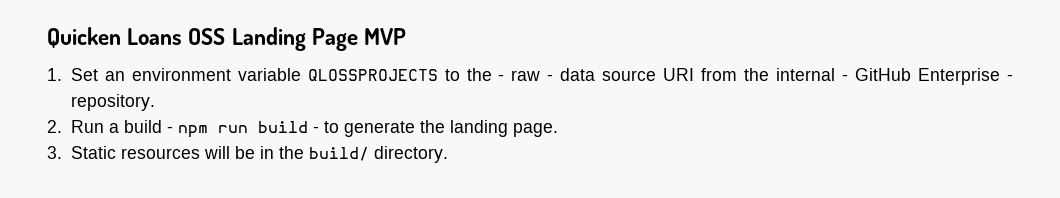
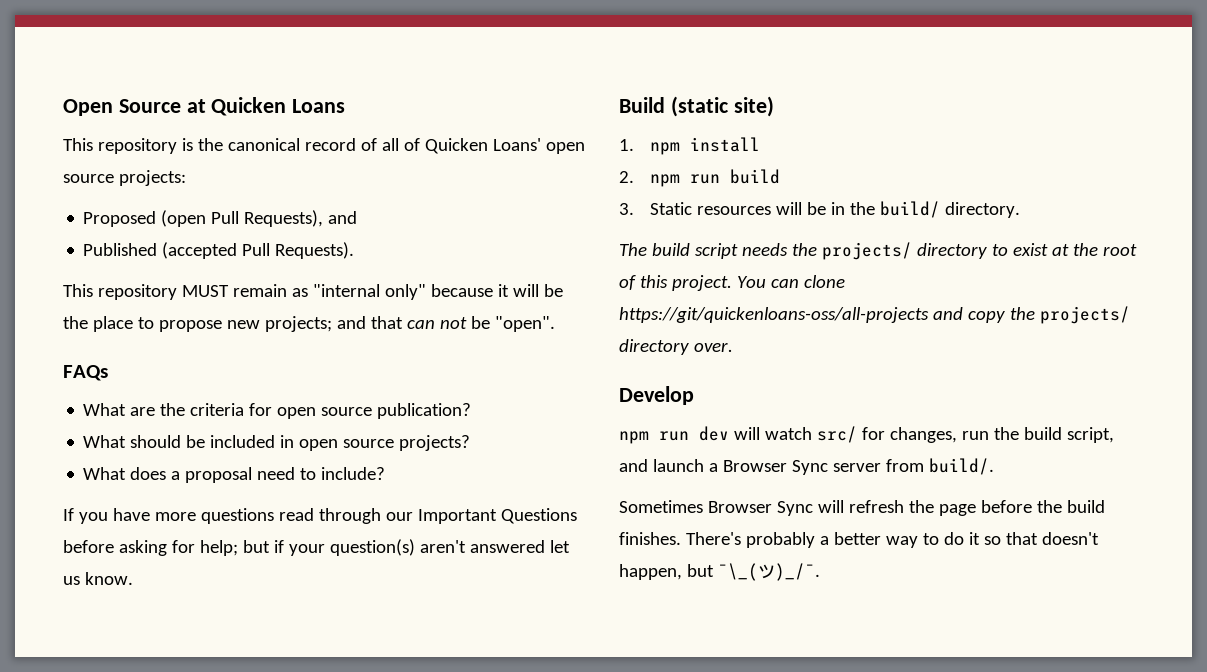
- Quicken Loans OSS Landing Page MVP
- 1. Set an environment variable QLOSSPROJECTS to the - raw - data source URI from the internal - GitHub Enterprise - repository.
- 2. Run a build - npm run build - to generate the landing page.
+ Open Source at Quicken Loans
+ This repository is the canonical record of all of Quicken Loans' open source projects:
+ Proposed (open Pull Requests), and
+ Published (accepted Pull Requests).
+ This repository MUST remain as "internal only" because it will be the place to propose new projects; and that can not be "open".
+ FAQs
+ What are the criteria for open source publication?
+ What should be included in open source projects?
+ What does a proposal need to include?
+ If you have more questions read through our Important Questions before asking for help; but if your question(s) aren't answered let us know.
+ Build (static site)
+ 1. npm install
+ 2. npm run build
+ The build script needs the projects/ directory to exist at the root of this project. You can clone https://git/quickenloans-oss/all-projects and copy the projects/ directory over.
+ Develop
+ npm run dev will watch src/ for changes, run the build script, and launch a Browser Sync server from build/.
+ Sometimes Browser Sync will refresh the page before the build finishes. There's probably a better way to do it so that doesn't happen, but ¯\_(ツ)_/¯.

